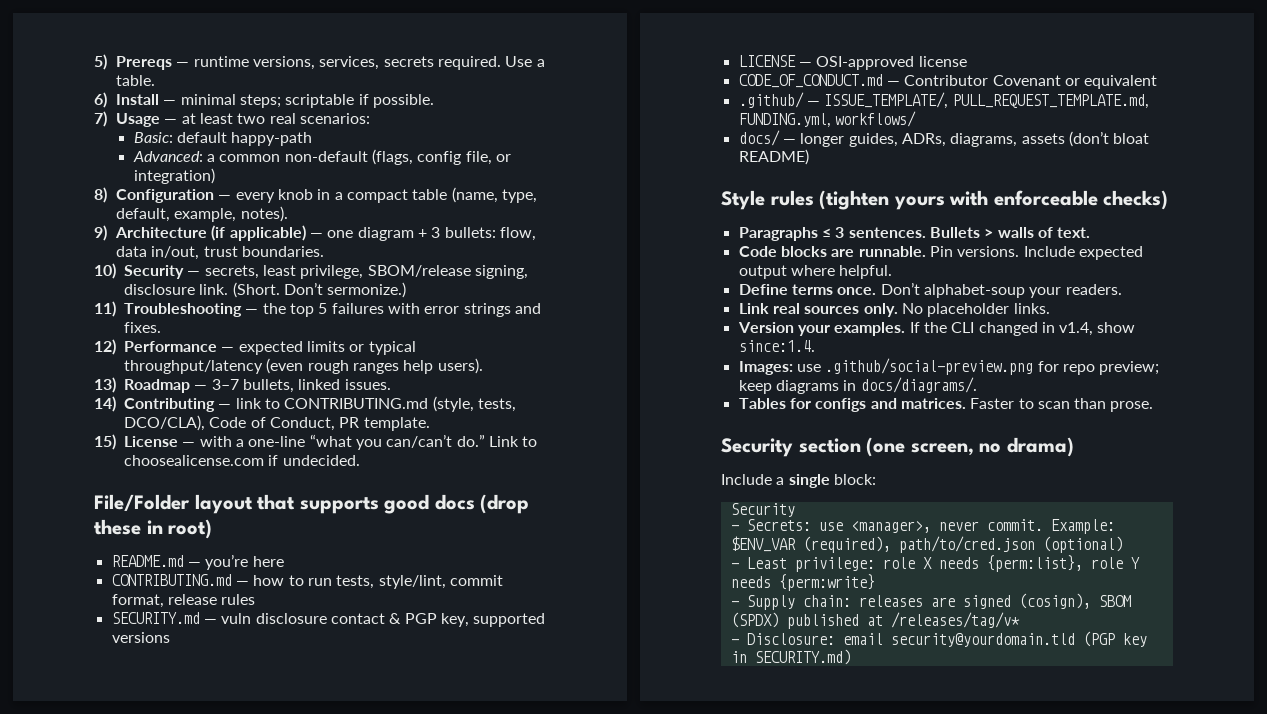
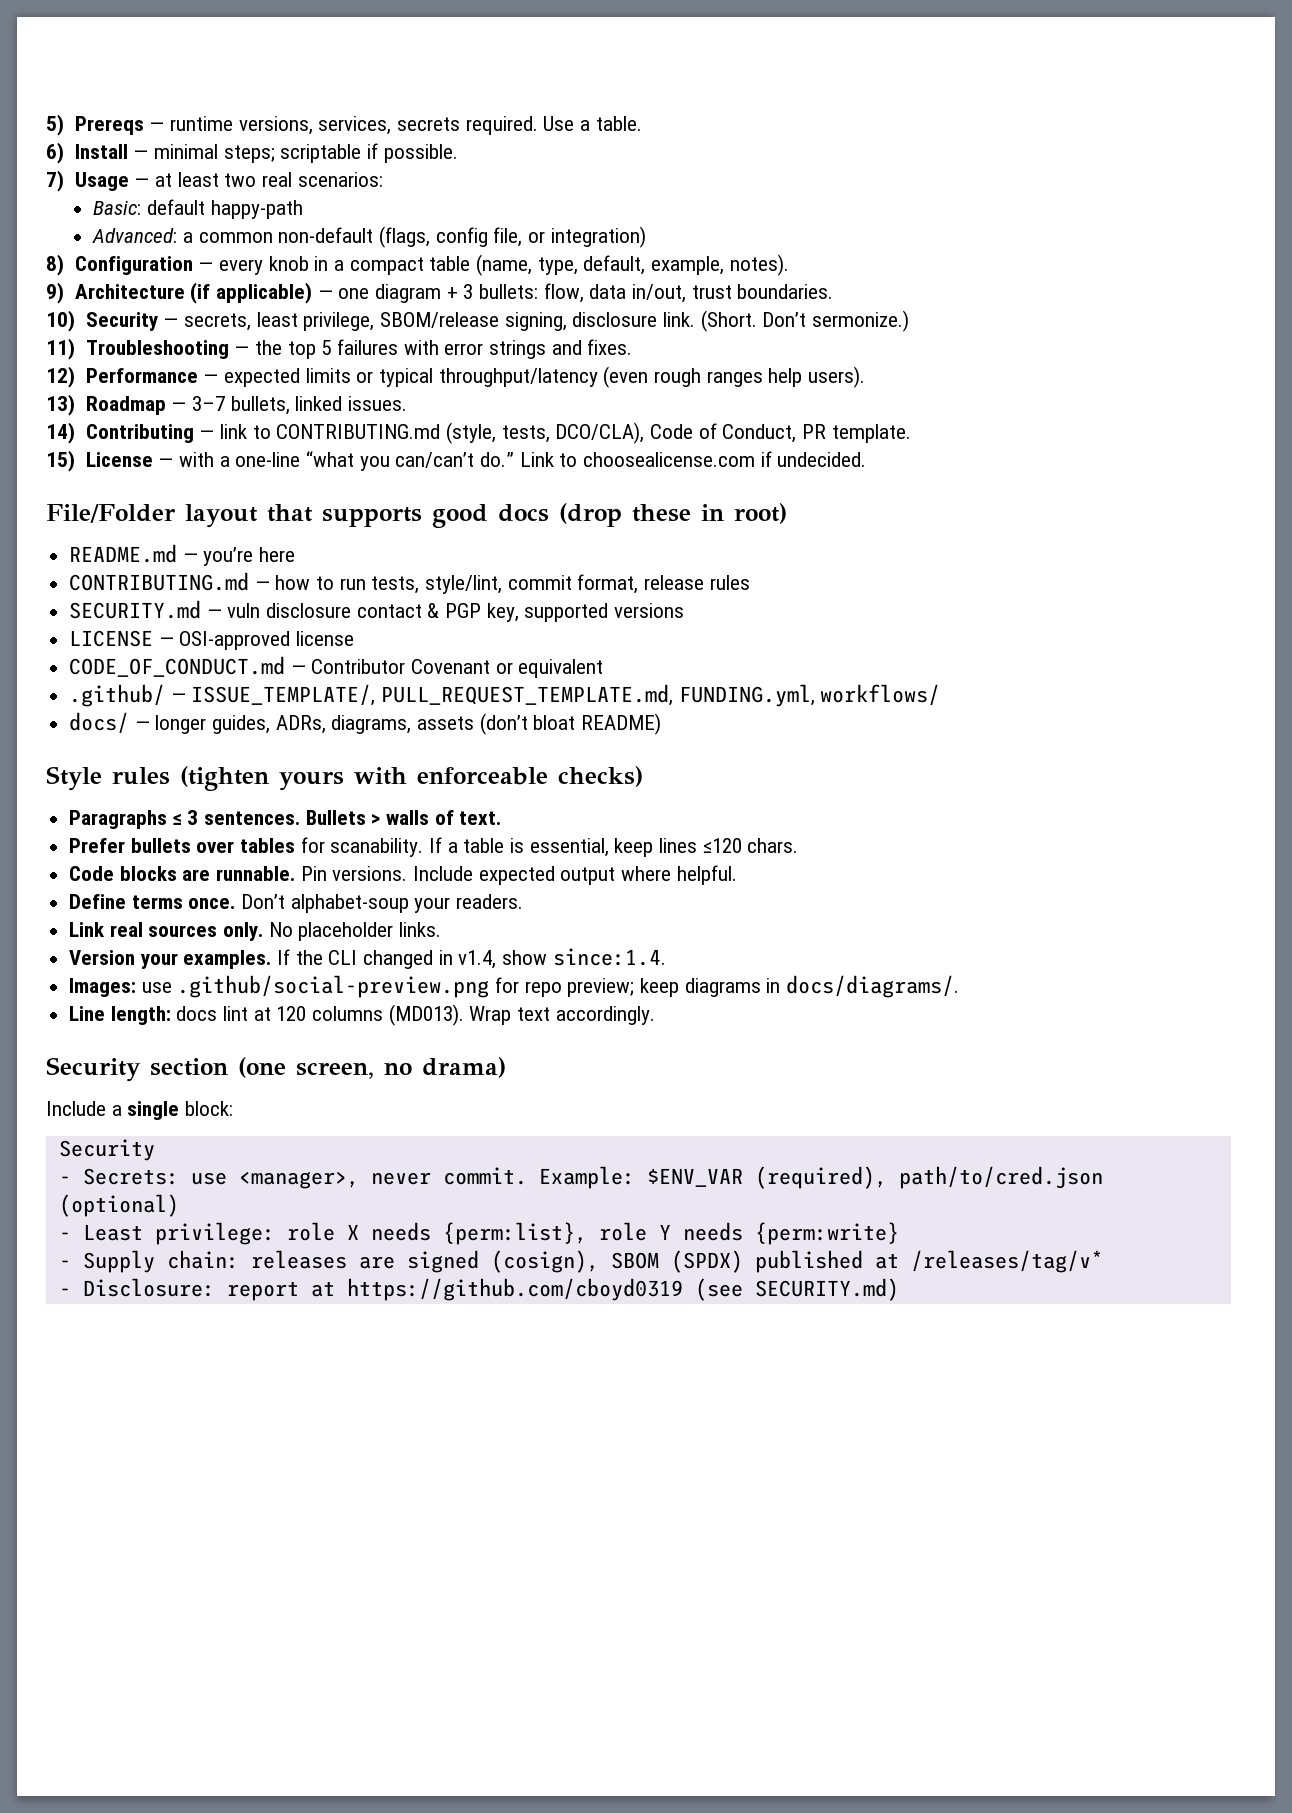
+ Prefer bullets over tables for scanability. If a table is essential, keep lines ≤120 chars.
- Tables for configs and matrices. Faster to scan than prose.
+ Line length: docs lint at 120 columns (MD013). Wrap text accordingly.
- - Disclosure: email security@yourdomain.tld (PGP key in SECURITY.md)
+ - Disclosure: report at https://github.com/cboyd0319 (see SECURITY.md)

